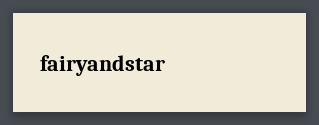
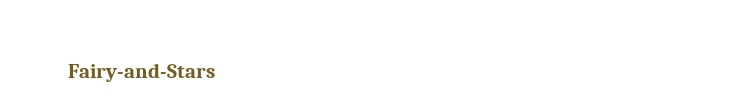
- fairyandstar
+ Fairy-and-Stars

